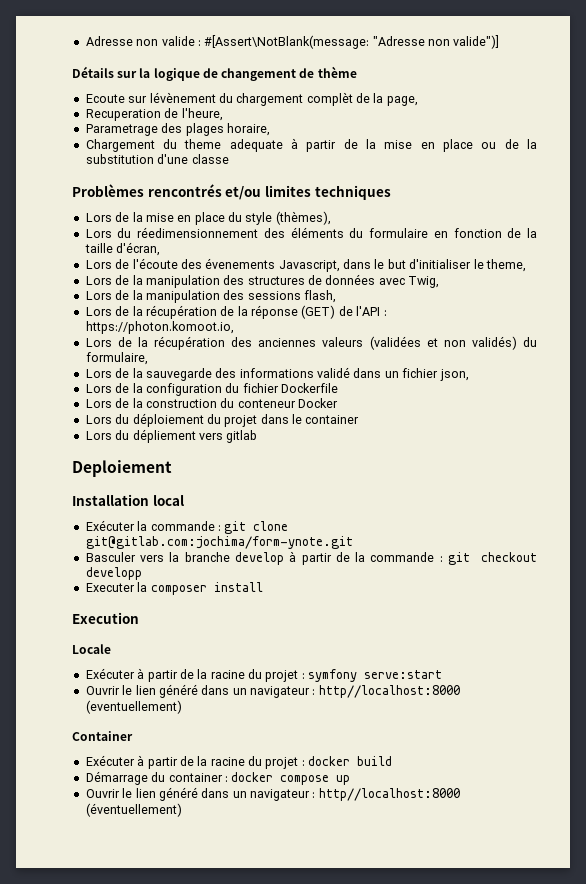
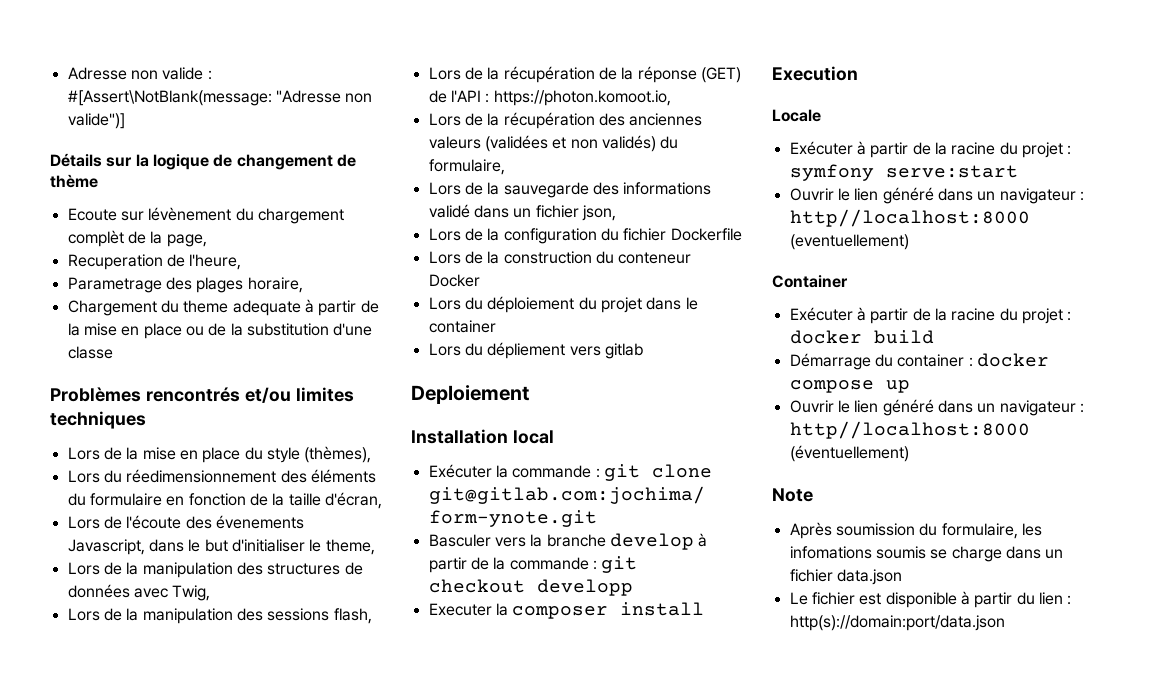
+ Note
+ Après soumission du formulaire, les infomations soumis se charge dans un fichier data.json
+ Le fichier est disponible à partir du lien : http(s)://domain:port/data.json

